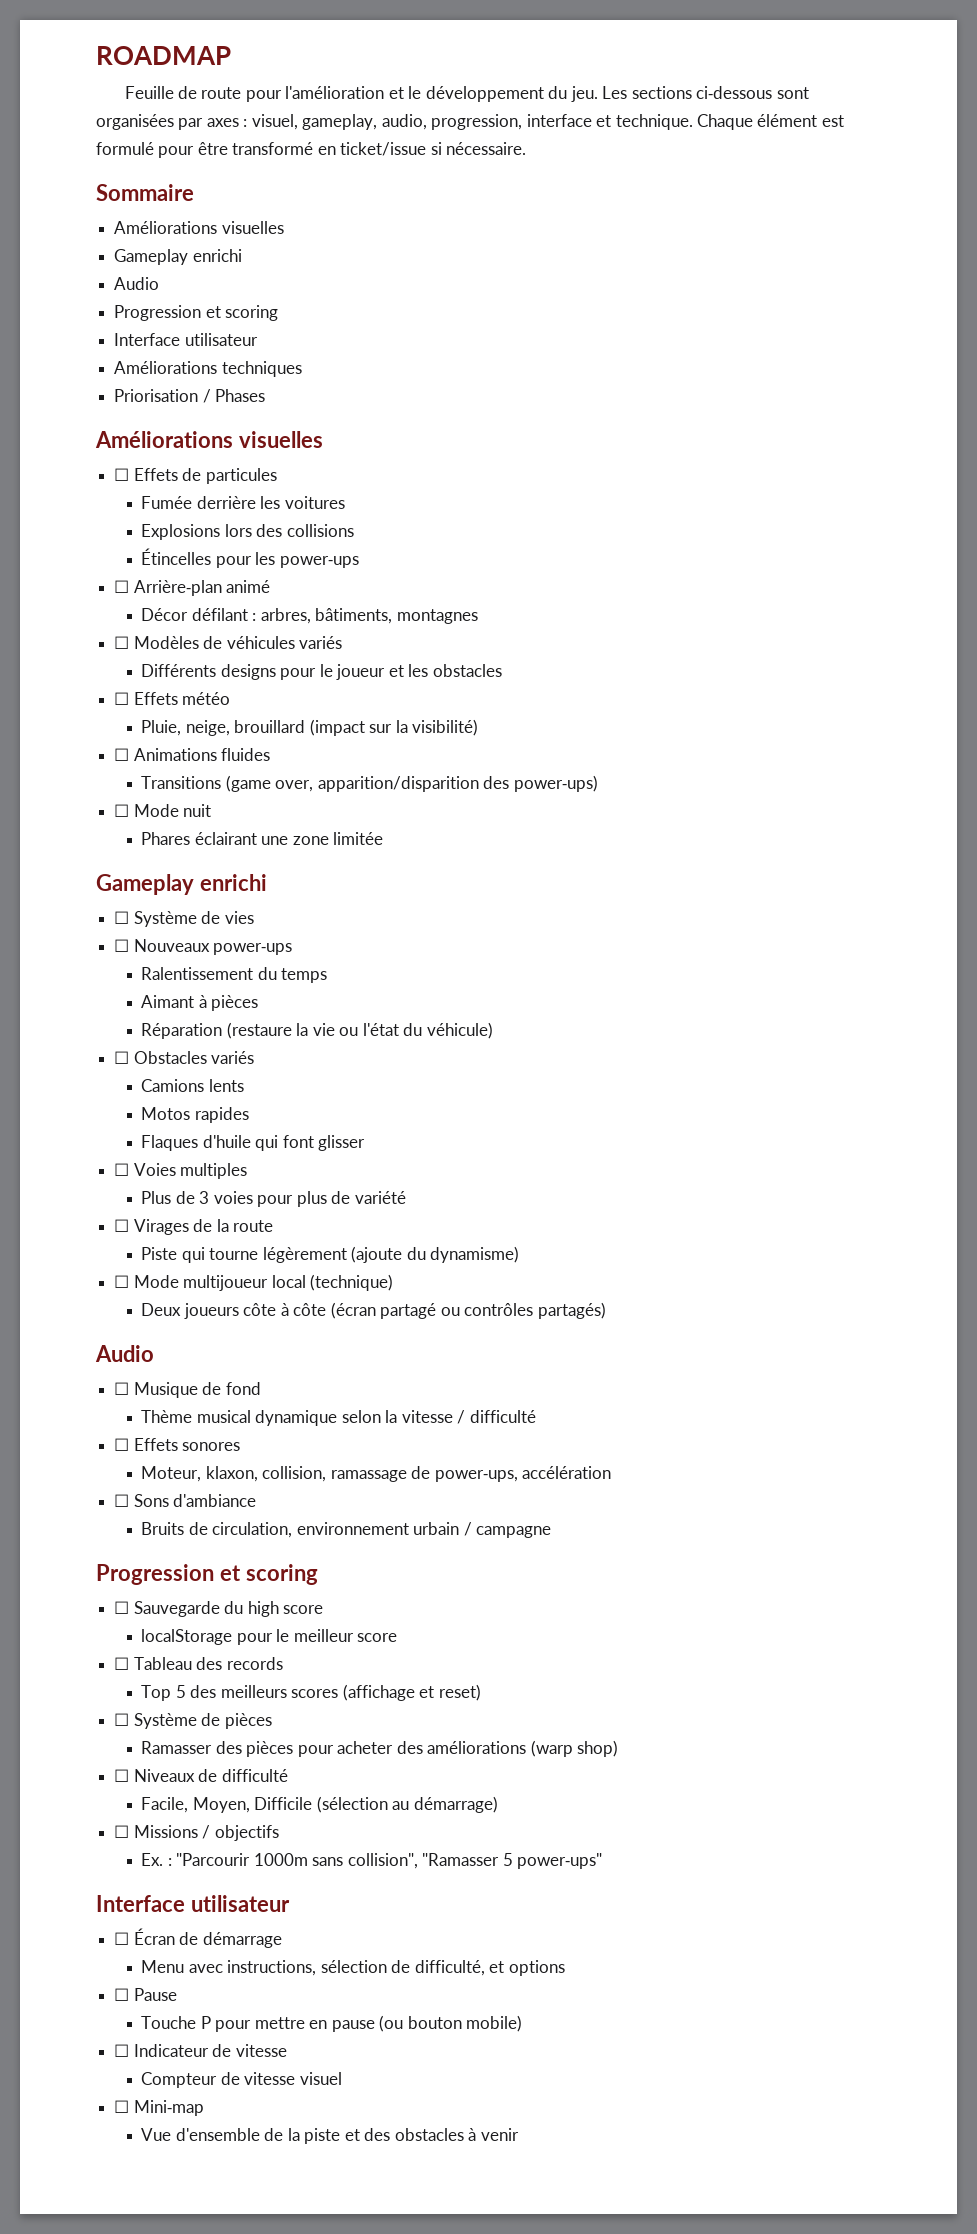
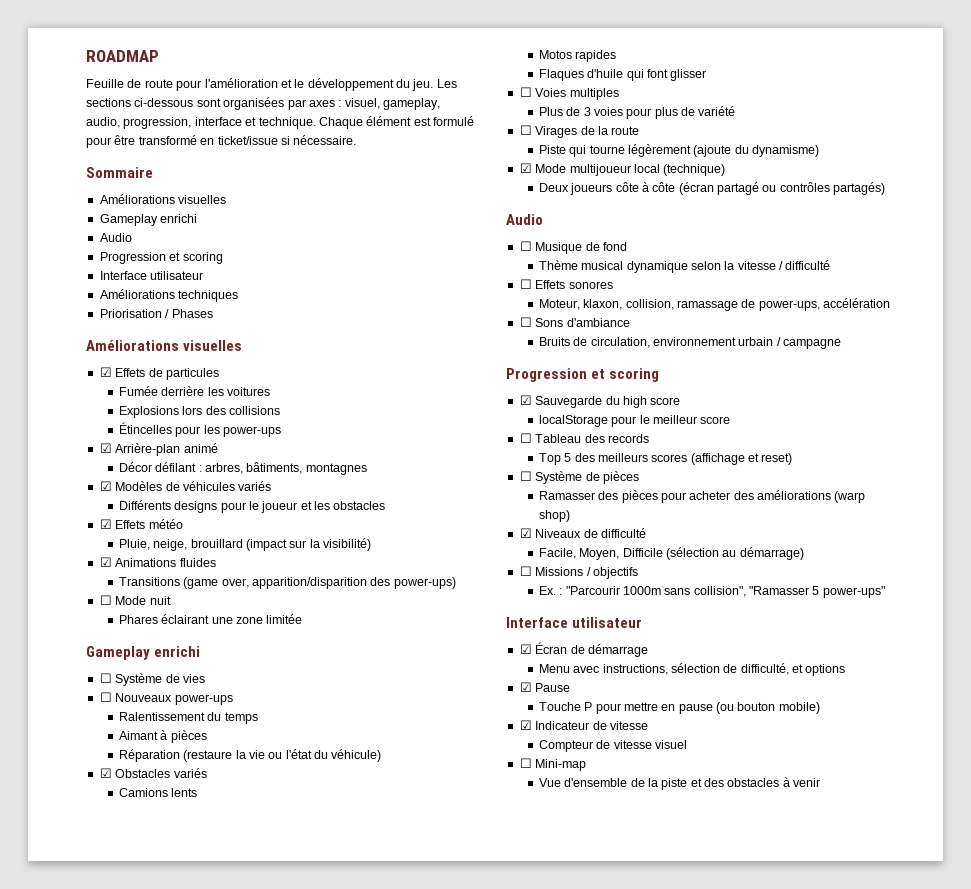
- ☐ Effets de particules
+ ☑ Effets de particules
- ☐ Arrière‑plan animé
+ ☑ Arrière‑plan animé
- ☐ Modèles de véhicules variés
+ ☑ Modèles de véhicules variés
- ☐ Effets météo
+ ☑ Effets météo
- ☐ Animations fluides
+ ☑ Animations fluides
- ☐ Obstacles variés
+ ☑ Obstacles variés
- ☐ Mode multijoueur local (technique)
+ ☑ Mode multijoueur local (technique)
- ☐ Sauvegarde du high score
+ ☑ Sauvegarde du high score
- ☐ Niveaux de difficulté
+ ☑ Niveaux de difficulté
- ☐ Écran de démarrage
+ ☑ Écran de démarrage
- ☐ Pause
+ ☑ Pause
- ☐ Indicateur de vitesse
+ ☑ Indicateur de vitesse

